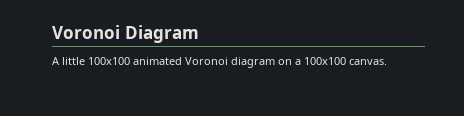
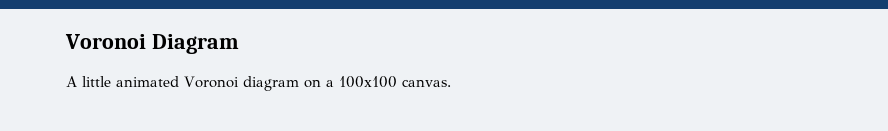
- A little 100x100 animated Voronoi diagram on a 100x100 canvas.
+ A little animated Voronoi diagram on a 100x100 canvas.

